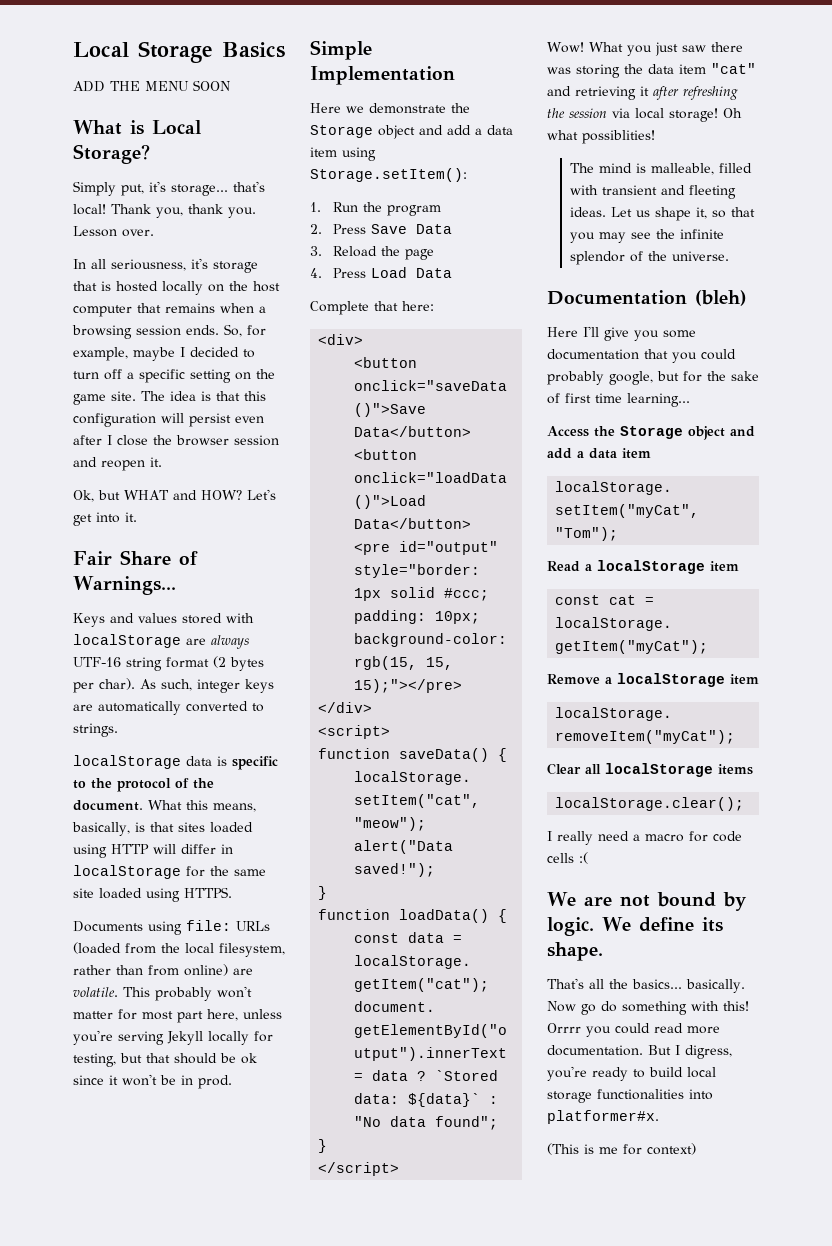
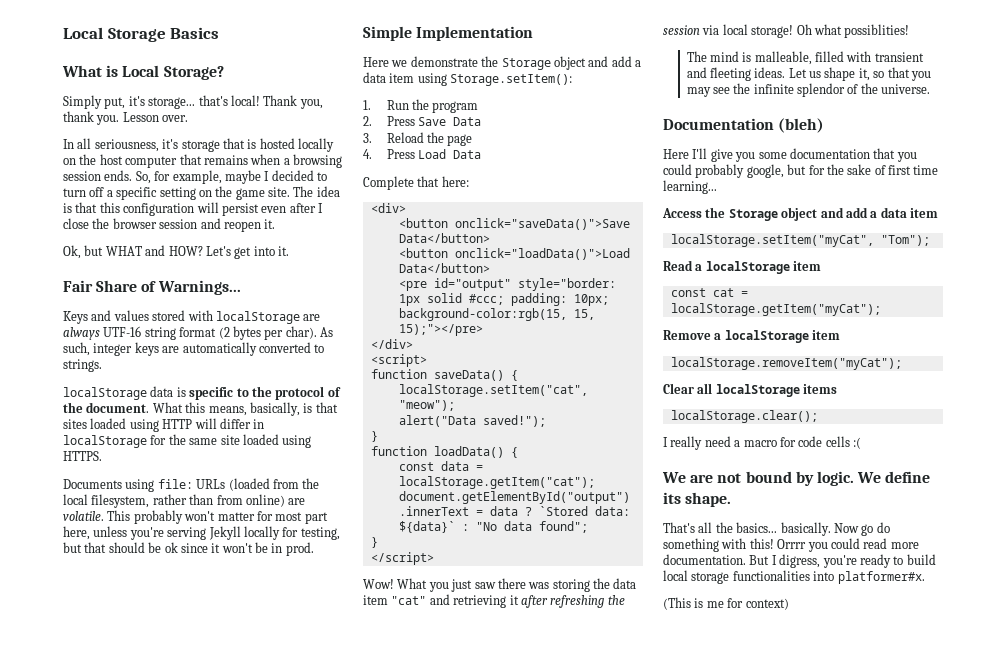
- ADD THE MENU SOON

